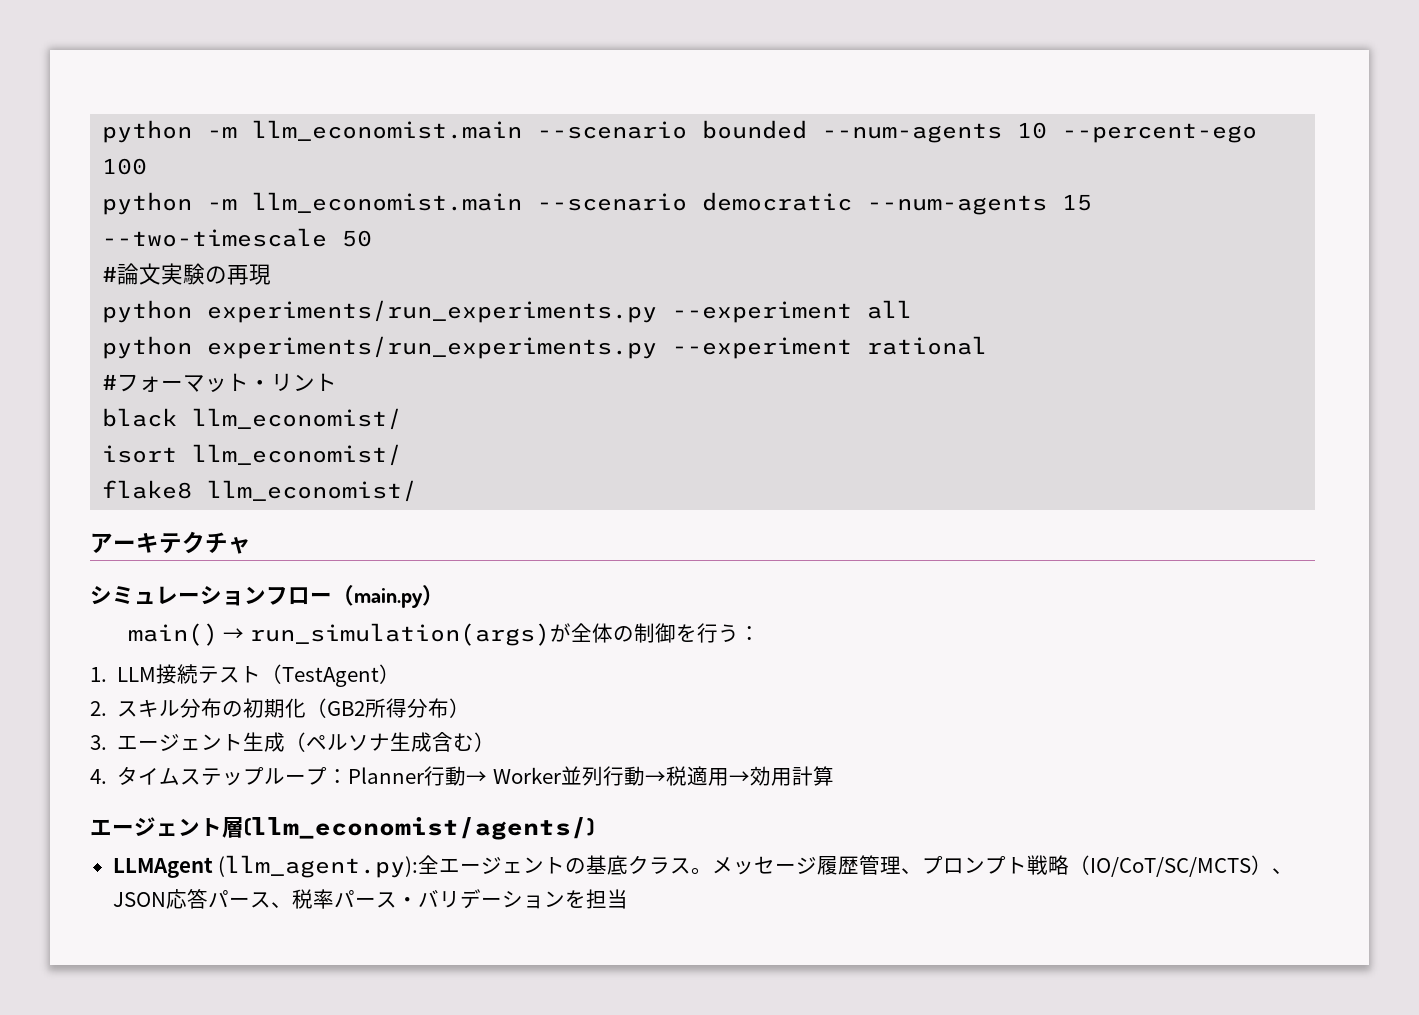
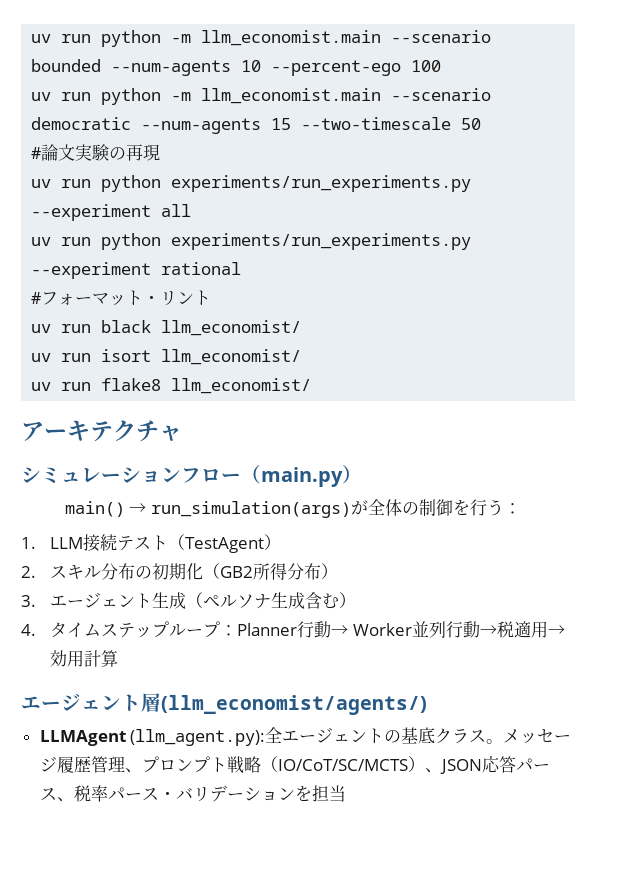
- python -m llm_economist.main --scenario bounded --num-agents 10 --percent-ego 100
+ uv run python -m llm_economist.main --scenario bounded --num-agents 10 --percent-ego 100
- python -m llm_economist.main --scenario democratic --num-agents 15 --two-timescale 50
+ uv run python -m llm_economist.main --scenario democratic --num-agents 15 --two-timescale 50
- python experiments/run_experiments.py --experiment all
+ uv run python experiments/run_experiments.py --experiment all
- python experiments/run_experiments.py --experiment rational
+ uv run python experiments/run_experiments.py --experiment rational
- black llm_economist/
+ uv run black llm_economist/
- isort llm_economist/
+ uv run isort llm_economist/
- flake8 llm_economist/
+ uv run flake8 llm_economist/

